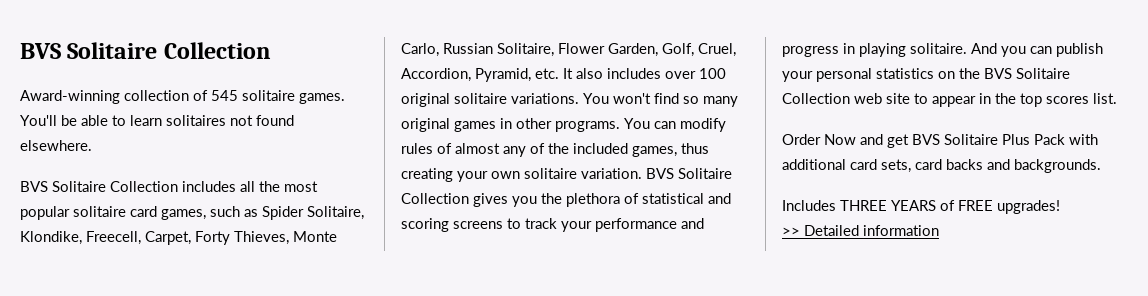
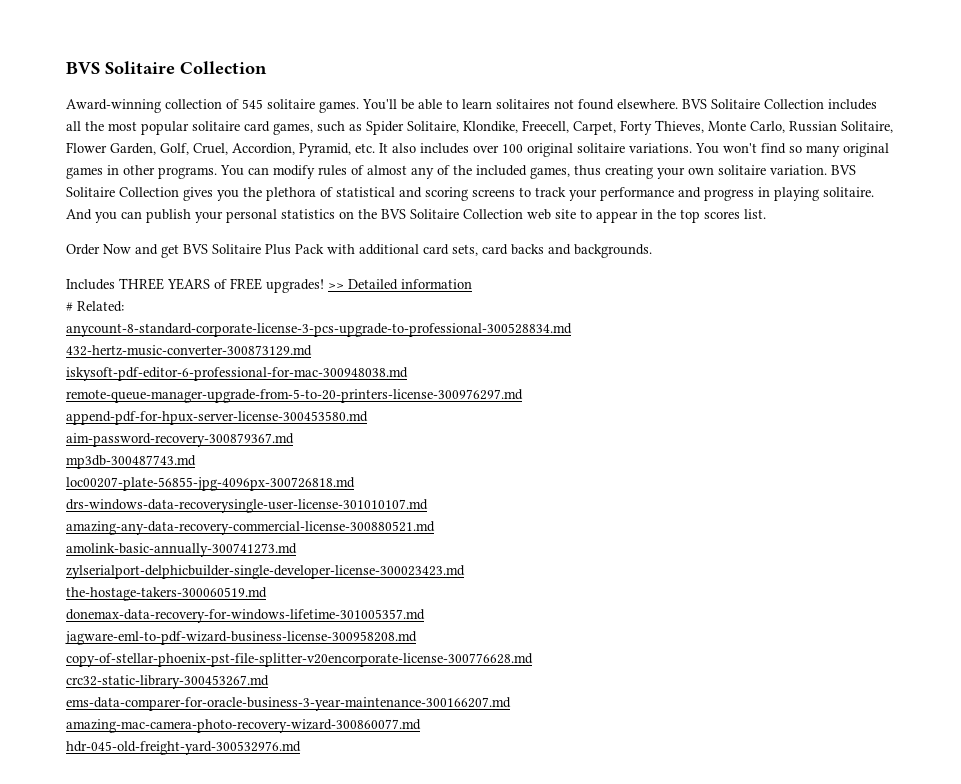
- You'll be able to learn solitaires not found elsewhere.
- BVS Solitaire Collection includes all the most popular solitaire card games, such as Spider Solitaire, Klondike, Freecell, Carpet, Forty Thieves, Monte Carlo, Russian Solitaire, Flower Garden, Golf, Cruel, Accordion, Pyramid, etc. It also includes over 100 original solitaire variations.
+ You'll be able to learn solitaires not found elsewhere. BVS Solitaire Collection includes all the most popular solitaire card games, such as Spider Solitaire, Klondike, Freecell, Carpet, Forty Thieves, Monte Carlo, Russian Solitaire, Flower Garden, Golf, Cruel, Accordion, Pyramid, etc. It also includes over 100 original solitaire variations.
- Includes THREE YEARS of FREE upgrades!
- >> Detailed information
+ Includes THREE YEARS of FREE upgrades! >> Detailed information
+ # Related:
+ anycount-8-standard-corporate-license-3-pcs-upgrade-to-professional-300528834.md
+ 432-hertz-music-converter-300873129.md
+ iskysoft-pdf-editor-6-professional-for-mac-300948038.md
+ remote-queue-manager-upgrade-from-5-to-20-printers-license-300976297.md
+ append-pdf-for-hpux-server-license-300453580.md
+ aim-password-recovery-300879367.md
+ mp3db-300487743.md
+ loc00207-plate-56855-jpg-4096px-300726818.md
+ drs-windows-data-recoverysingle-user-license-301010107.md
+ amazing-any-data-recovery-commercial-license-300880521.md
+ amolink-basic-annually-300741273.md
+ zylserialport-delphicbuilder-single-developer-license-300023423.md
+ the-hostage-takers-300060519.md
+ donemax-data-recovery-for-windows-lifetime-301005357.md
+ jagware-eml-to-pdf-wizard-business-license-300958208.md
+ copy-of-stellar-phoenix-pst-file-splitter-v20encorporate-license-300776628.md
+ crc32-static-library-300453267.md
+ ems-data-comparer-for-oracle-business-3-year-maintenance-300166207.md
+ amazing-mac-camera-photo-recovery-wizard-300860077.md
+ hdr-045-old-freight-yard-300532976.md

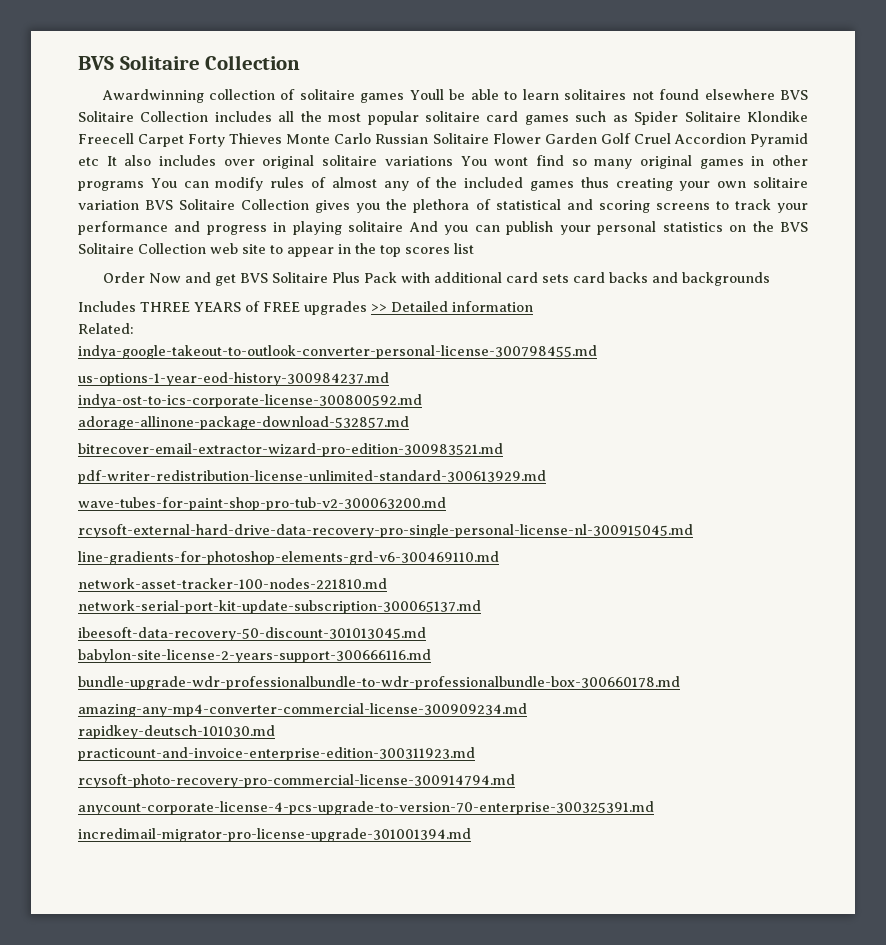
- Award-winning collection of 545 solitaire games. You'll be able to learn solitaires not found elsewhere. BVS Solitaire Collection includes all the most popular solitaire card games, such as Spider Solitaire, Klondike, Freecell, Carpet, Forty Thieves, Monte Carlo, Russian Solitaire, Flower Garden, Golf, Cruel, Accordion, Pyramid, etc. It also includes over 100 original solitaire variations. You won't find so many original games in other programs. You can modify rules of almost any of the included games, thus creating your own solitaire variation. BVS Solitaire Collection gives you the plethora of statistical and scoring screens to track your performance and progress in playing solitaire. And you can publish your personal statistics on the BVS Solitaire Collection web site to appear in the top scores list.
+ Awardwinning collection of solitaire games Youll be able to learn solitaires not found elsewhere BVS Solitaire Collection includes all the most popular solitaire card games such as Spider Solitaire Klondike Freecell Carpet Forty Thieves Monte Carlo Russian Solitaire Flower Garden Golf Cruel Accordion Pyramid etc It also includes over original solitaire variations You wont find so many original games in other programs You can modify rules of almost any of the included games thus creating your own solitaire variation BVS Solitaire Collection gives you the plethora of statistical and scoring screens to track your performance and progress in playing solitaire And you can publish your personal statistics on the BVS Solitaire Collection web site to appear in the top scores list
- Order Now and get BVS Solitaire Plus Pack with additional card sets, card backs and backgrounds.
+ Order Now and get BVS Solitaire Plus Pack with additional card sets card backs and backgrounds
- Includes THREE YEARS of FREE upgrades! >> Detailed information
+ Includes THREE YEARS of FREE upgrades >> Detailed information
- # Related:
+ Related:
- anycount-8-standard-corporate-license-3-pcs-upgrade-to-professional-300528834.md
- 432-hertz-music-converter-300873129.md
- iskysoft-pdf-editor-6-professional-for-mac-300948038.md
- remote-queue-manager-upgrade-from-5-to-20-printers-license-300976297.md
- append-pdf-for-hpux-server-license-300453580.md
- aim-password-recovery-300879367.md
- mp3db-300487743.md
- loc00207-plate-56855-jpg-4096px-300726818.md
- drs-windows-data-recoverysingle-user-license-301010107.md
- amazing-any-data-recovery-commercial-license-300880521.md
- amolink-basic-annually-300741273.md
- zylserialport-delphicbuilder-single-developer-license-300023423.md
- the-hostage-takers-300060519.md
- donemax-data-recovery-for-windows-lifetime-301005357.md
- jagware-eml-to-pdf-wizard-business-license-300958208.md
- copy-of-stellar-phoenix-pst-file-splitter-v20encorporate-license-300776628.md
- crc32-static-library-300453267.md
- ems-data-comparer-for-oracle-business-3-year-maintenance-300166207.md
- amazing-mac-camera-photo-recovery-wizard-300860077.md
- hdr-045-old-freight-yard-300532976.md
+ indya-google-takeout-to-outlook-converter-personal-license-300798455.md
+ us-options-1-year-eod-history-300984237.md
+ indya-ost-to-ics-corporate-license-300800592.md
+ adorage-allinone-package-download-532857.md
+ bitrecover-email-extractor-wizard-pro-edition-300983521.md
+ pdf-writer-redistribution-license-unlimited-standard-300613929.md
+ wave-tubes-for-paint-shop-pro-tub-v2-300063200.md
+ rcysoft-external-hard-drive-data-recovery-pro-single-personal-license-nl-300915045.md
+ line-gradients-for-photoshop-elements-grd-v6-300469110.md
+ network-asset-tracker-100-nodes-221810.md
+ network-serial-port-kit-update-subscription-300065137.md
+ ibeesoft-data-recovery-50-discount-301013045.md
+ babylon-site-license-2-years-support-300666116.md
+ bundle-upgrade-wdr-professionalbundle-to-wdr-professionalbundle-box-300660178.md
+ amazing-any-mp4-converter-commercial-license-300909234.md
+ rapidkey-deutsch-101030.md
+ practicount-and-invoice-enterprise-edition-300311923.md
+ rcysoft-photo-recovery-pro-commercial-license-300914794.md
+ anycount-corporate-license-4-pcs-upgrade-to-version-70-enterprise-300325391.md
+ incredimail-migrator-pro-license-upgrade-301001394.md

